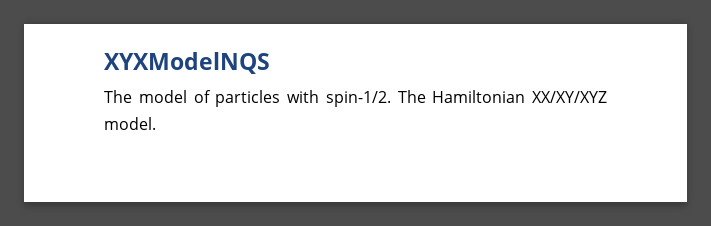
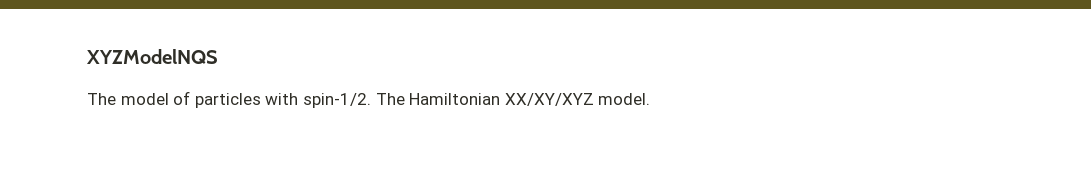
- XYXModelNQS
+ XYZModelNQS

